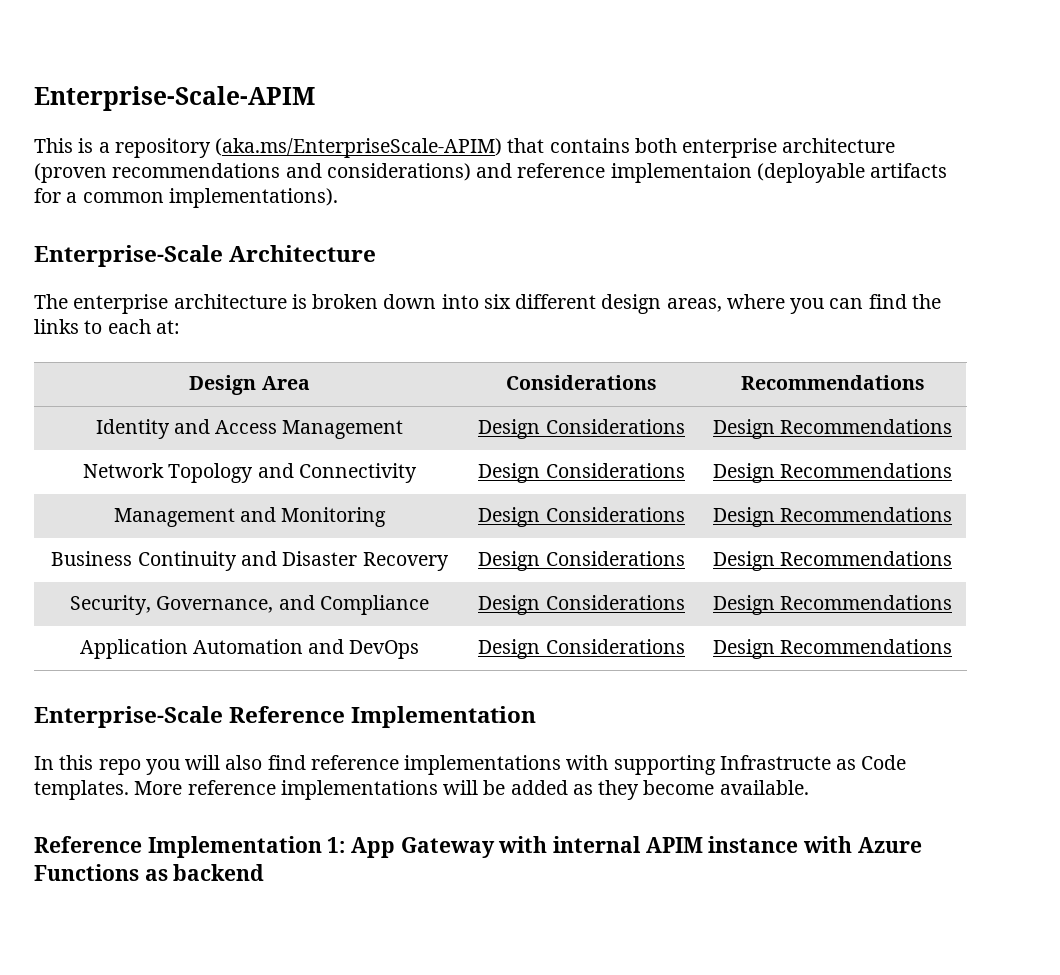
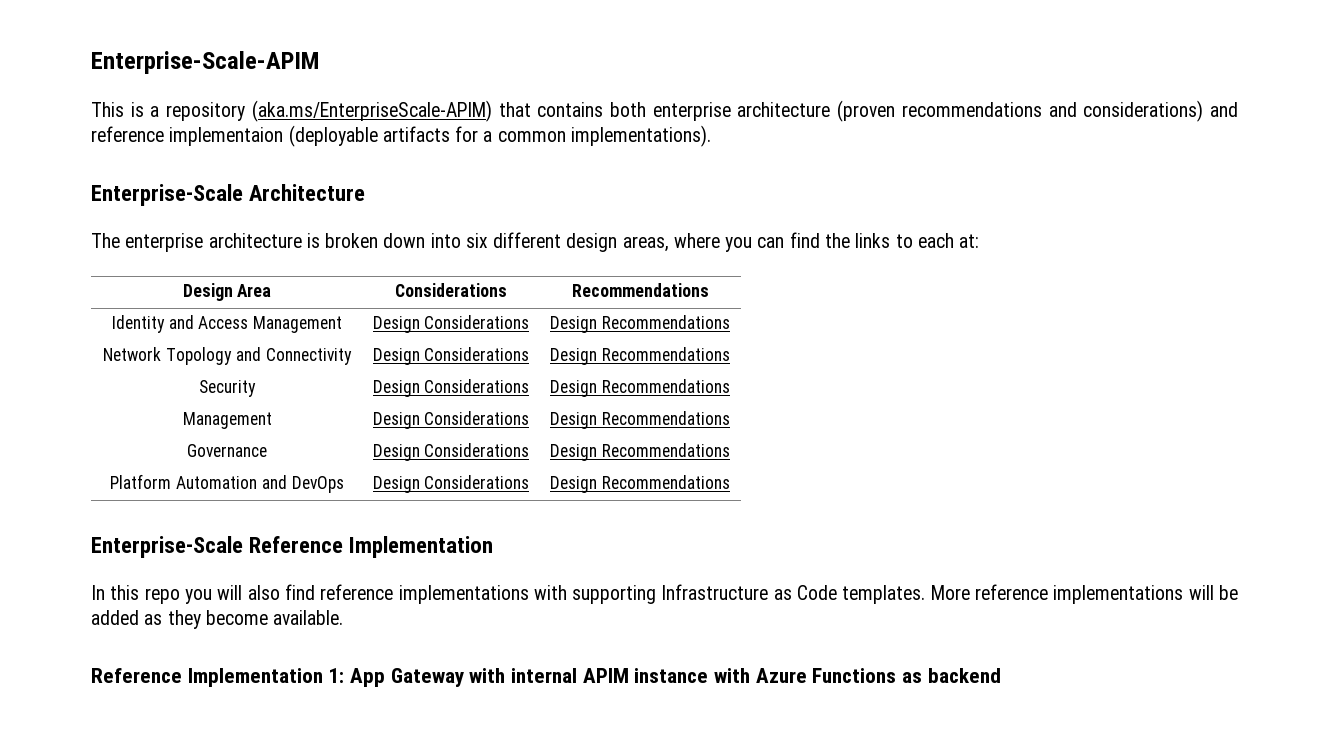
- Management and Monitoring | Design Considerations | Design Recommendations
- Business Continuity and Disaster Recovery | Design Considerations | Design Recommendations
- Security, Governance, and Compliance | Design Considerations | Design Recommendations
- Application Automation and DevOps | Design Considerations | Design Recommendations
+ Security | Design Considerations | Design Recommendations
+ Management | Design Considerations | Design Recommendations
+ Governance | Design Considerations | Design Recommendations
+ Platform Automation and DevOps | Design Considerations | Design Recommendations
- In this repo you will also find reference implementations with supporting Infrastructe as Code templates.
+ In this repo you will also find reference implementations with supporting Infrastructure as Code templates.

